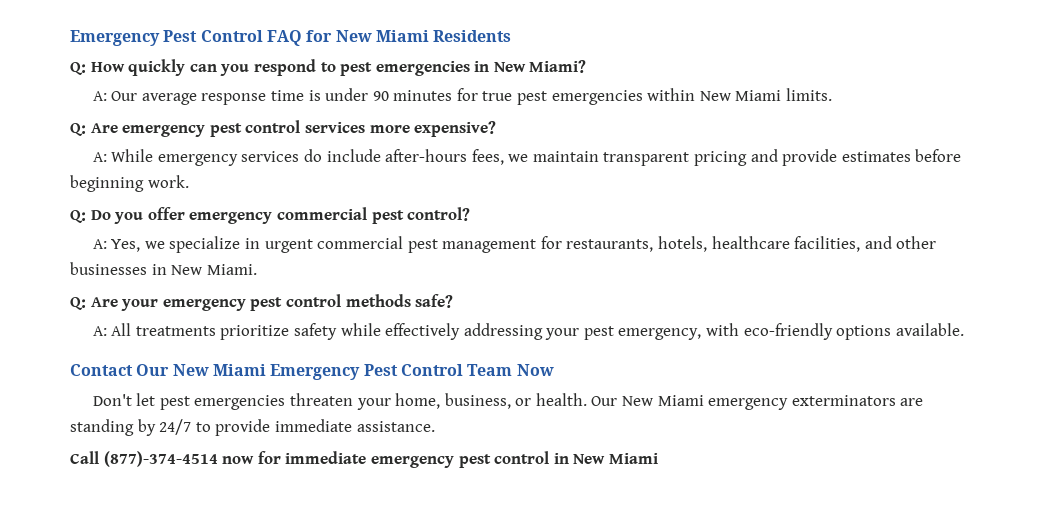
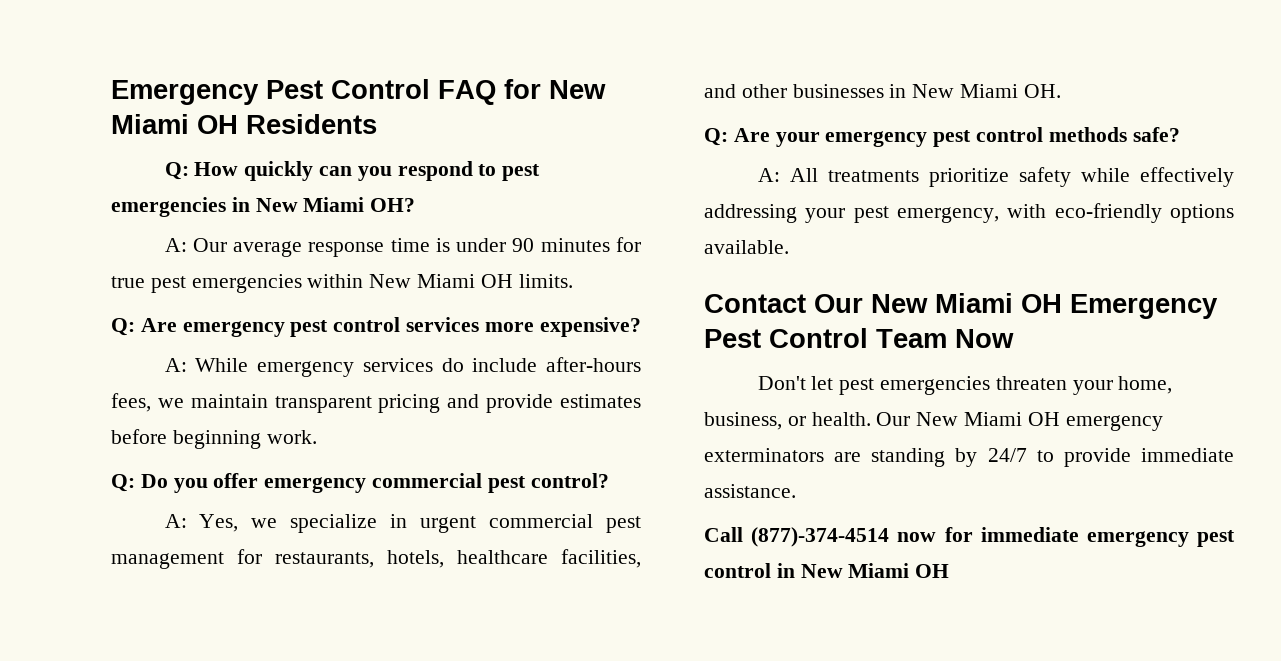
- Emergency Pest Control FAQ for New Miami Residents
+ Emergency Pest Control FAQ for New Miami OH Residents
- Q: How quickly can you respond to pest emergencies in New Miami?
+ Q: How quickly can you respond to pest emergencies in New Miami OH?
- A: Our average response time is under 90 minutes for true pest emergencies within New Miami limits.
+ A: Our average response time is under 90 minutes for true pest emergencies within New Miami OH limits.
- A: Yes, we specialize in urgent commercial pest management for restaurants, hotels, healthcare facilities, and other businesses in New Miami.
+ A: Yes, we specialize in urgent commercial pest management for restaurants, hotels, healthcare facilities, and other businesses in New Miami OH.
- Contact Our New Miami Emergency Pest Control Team Now
+ Contact Our New Miami OH Emergency Pest Control Team Now
- Our New Miami emergency exterminators are standing by 24/7 to provide immediate assistance.
+ Our New Miami OH emergency exterminators are standing by 24/7 to provide immediate assistance.
- Call (877)-374-4514 now for immediate emergency pest control in New Miami
+ Call (877)-374-4514 now for immediate emergency pest control in New Miami OH

